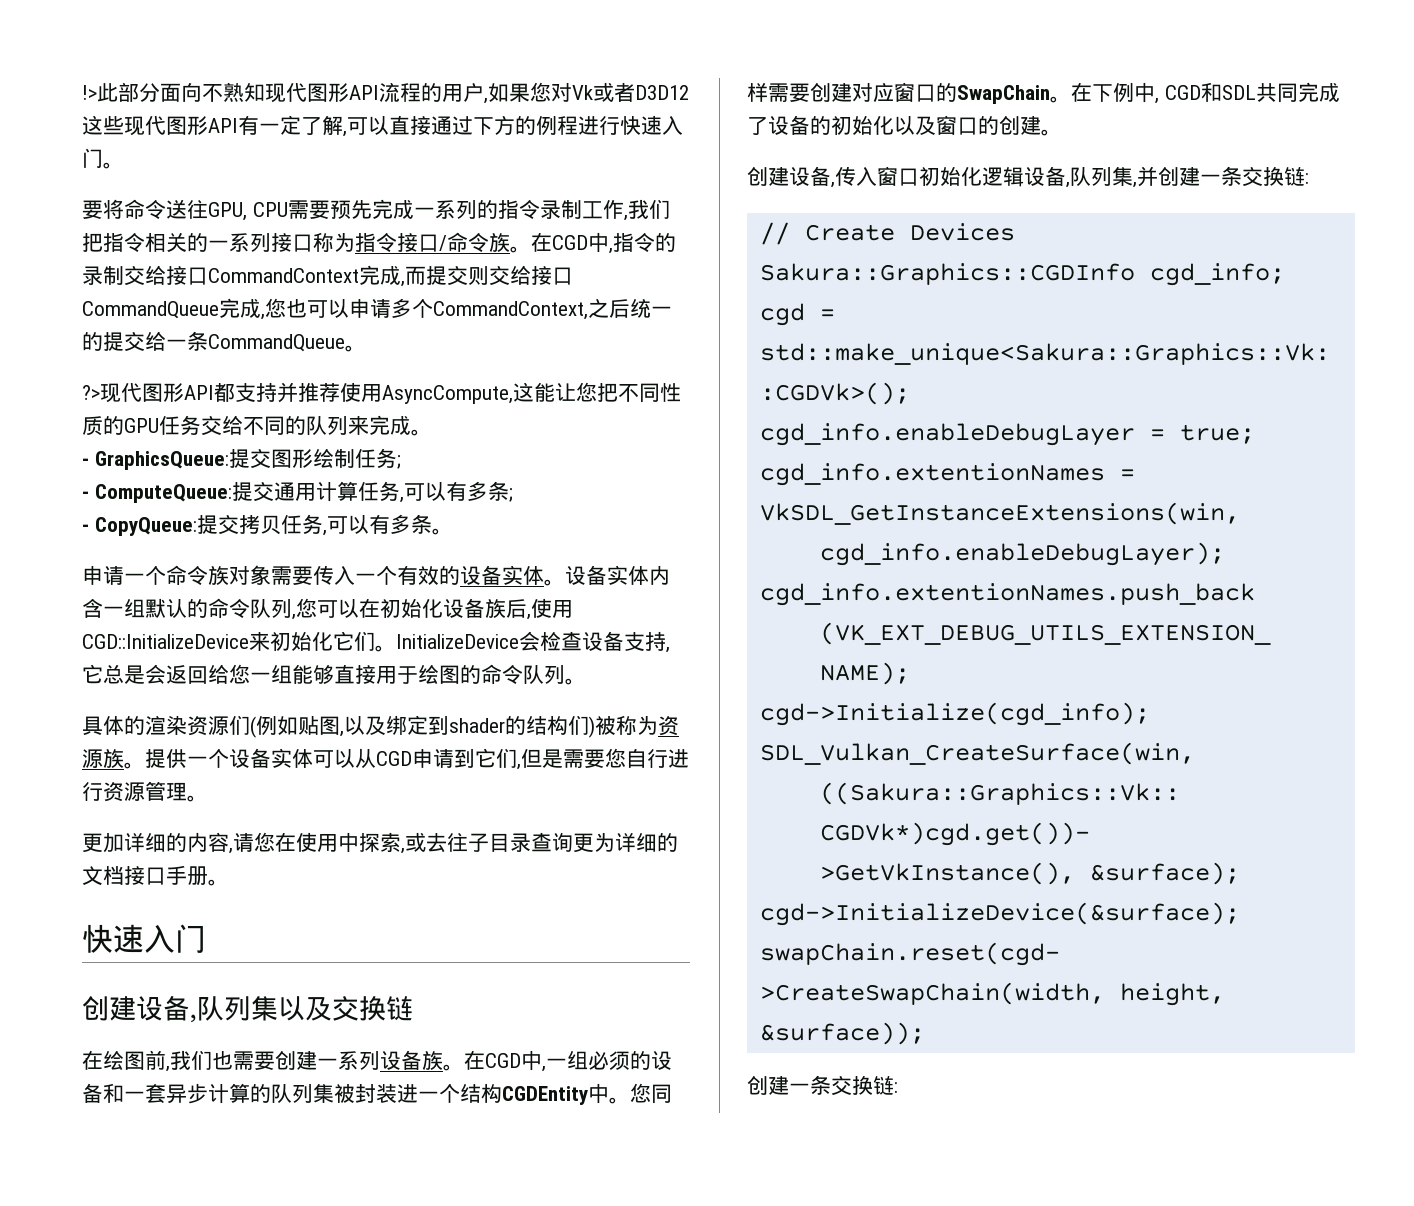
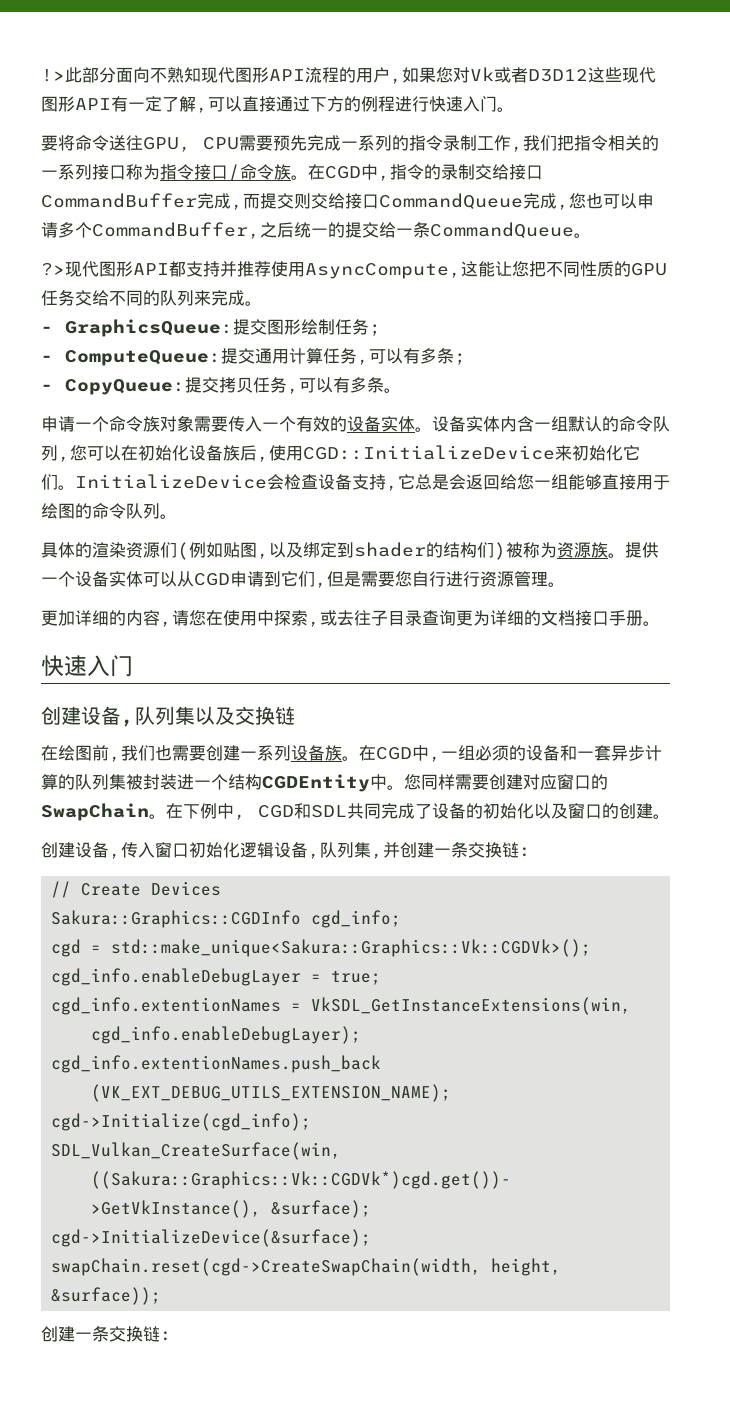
- 在CGD中,指令的录制交给接口CommandContext完成,而提交则交给接口CommandQueue完成,您也可以申请多个CommandContext,之后统一的提交给一条CommandQueue。
+ 在CGD中,指令的录制交给接口CommandBuffer完成,而提交则交给接口CommandQueue完成,您也可以申请多个CommandBuffer,之后统一的提交给一条CommandQueue。

